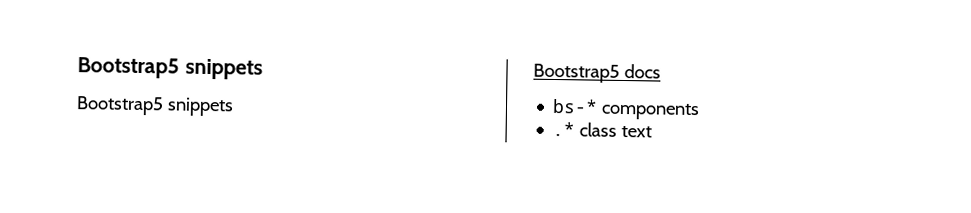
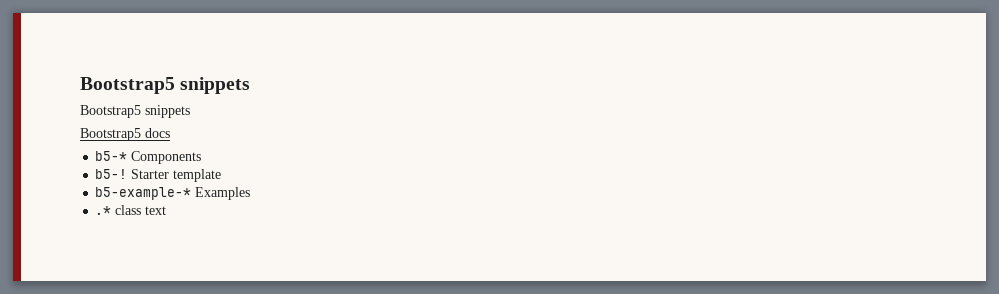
- bs-* components
+ b5-* Components
+ b5-! Starter template
+ b5-example-* Examples

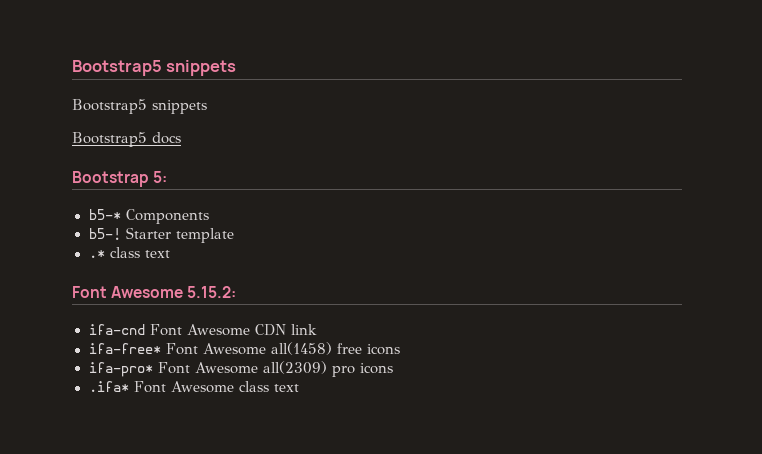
+ Bootstrap 5:
- b5-example-* Examples
+ Font Awesome 5.15.2:
+ ifa-cnd Font Awesome CDN link
+ ifa-free* Font Awesome all(1458) free icons
+ ifa-pro* Font Awesome all(2309) pro icons
+ .ifa* Font Awesome class text

